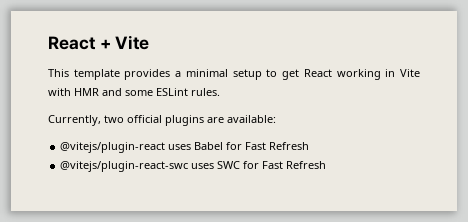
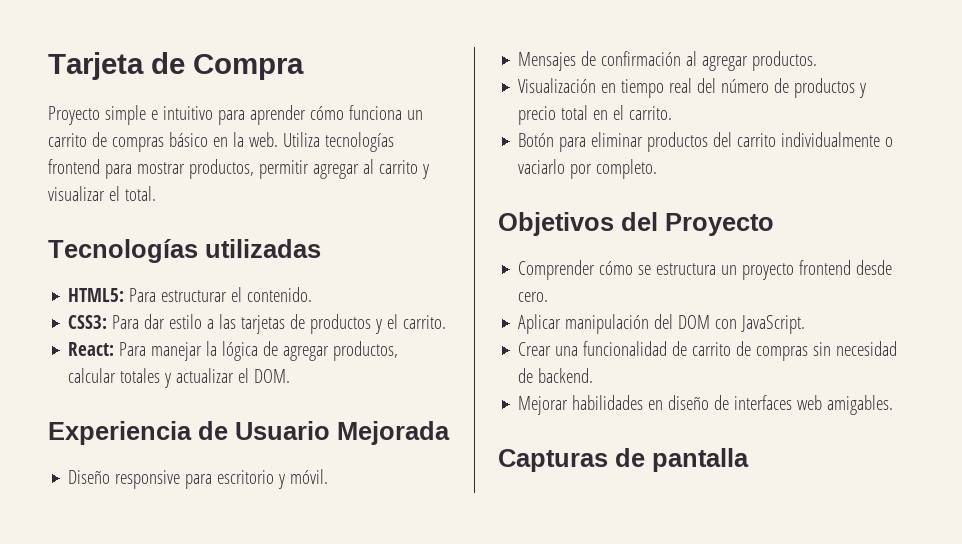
- React + Vite
- This template provides a minimal setup to get React working in Vite with HMR and some ESLint rules.
- Currently, two official plugins are available:
- @vitejs/plugin-react uses Babel for Fast Refresh
- @vitejs/plugin-react-swc uses SWC for Fast Refresh
+ Tarjeta de Compra
+ Proyecto simple e intuitivo para aprender cómo funciona un carrito de compras básico en la web. Utiliza tecnologías frontend para mostrar productos, permitir agregar al carrito y visualizar el total.
+ Tecnologías utilizadas
+ HTML5: Para estructurar el contenido.
+ CSS3: Para dar estilo a las tarjetas de productos y el carrito.
+ React: Para manejar la lógica de agregar productos, calcular totales y actualizar el DOM.
+ Experiencia de Usuario Mejorada
+ Diseño responsive para escritorio y móvil.
+ Mensajes de confirmación al agregar productos.
+ Visualización en tiempo real del número de productos y precio total en el carrito.
+ Botón para eliminar productos del carrito individualmente o vaciarlo por completo.
+ Objetivos del Proyecto
+ Comprender cómo se estructura un proyecto frontend desde cero.
+ Aplicar manipulación del DOM con JavaScript.
+ Crear una funcionalidad de carrito de compras sin necesidad de backend.
+ Mejorar habilidades en diseño de interfaces web amigables.
+ Capturas de pantalla

